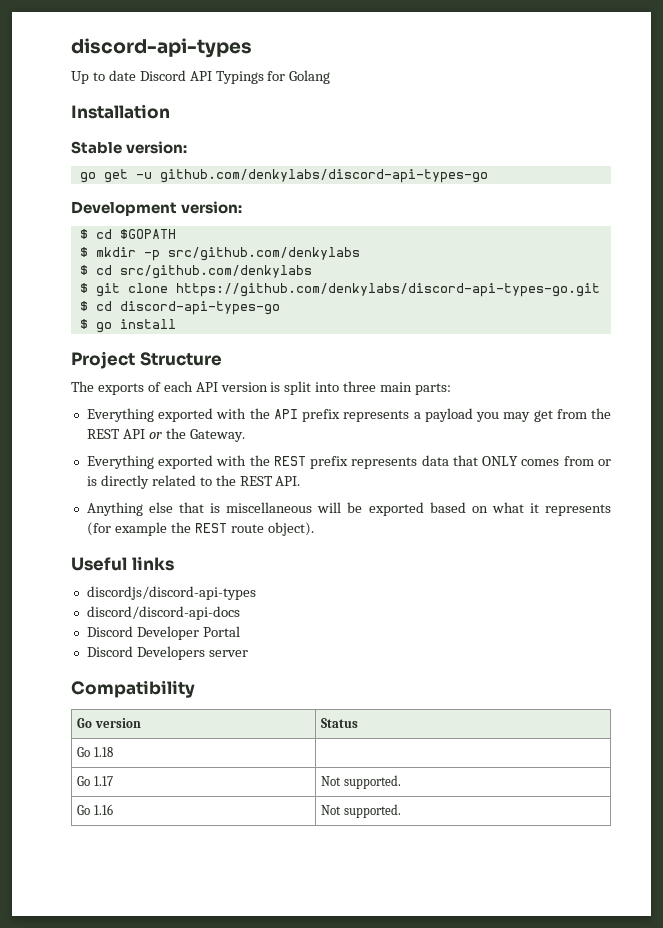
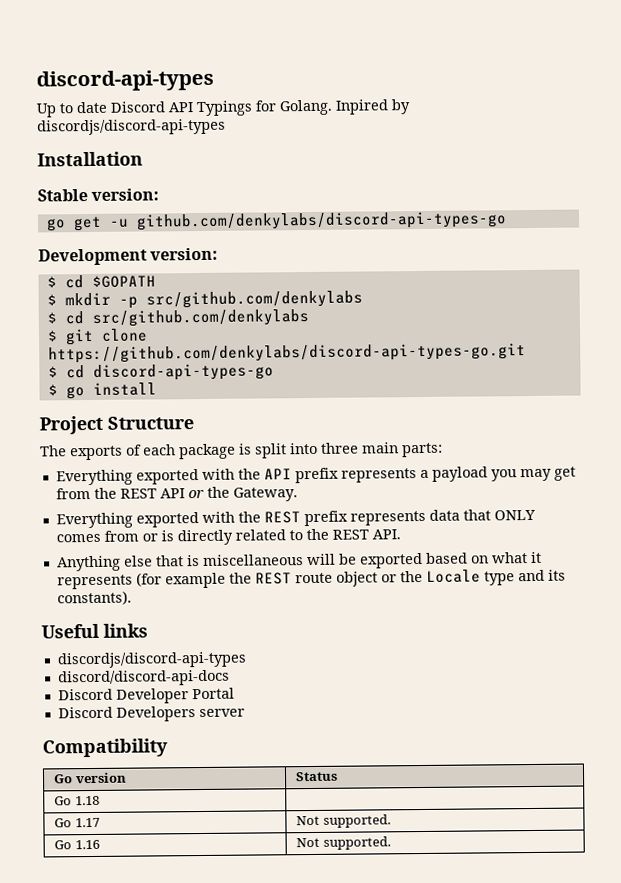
- Up to date Discord API Typings for Golang
+ Up to date Discord API Typings for Golang. Inpired by discordjs/discord-api-types
- The exports of each API version is split into three main parts:
+ The exports of each package is split into three main parts:
- Anything else that is miscellaneous will be exported based on what it represents (for example the REST route object).
+ Anything else that is miscellaneous will be exported based on what it represents (for example the REST route object or the Locale type and its constants).

